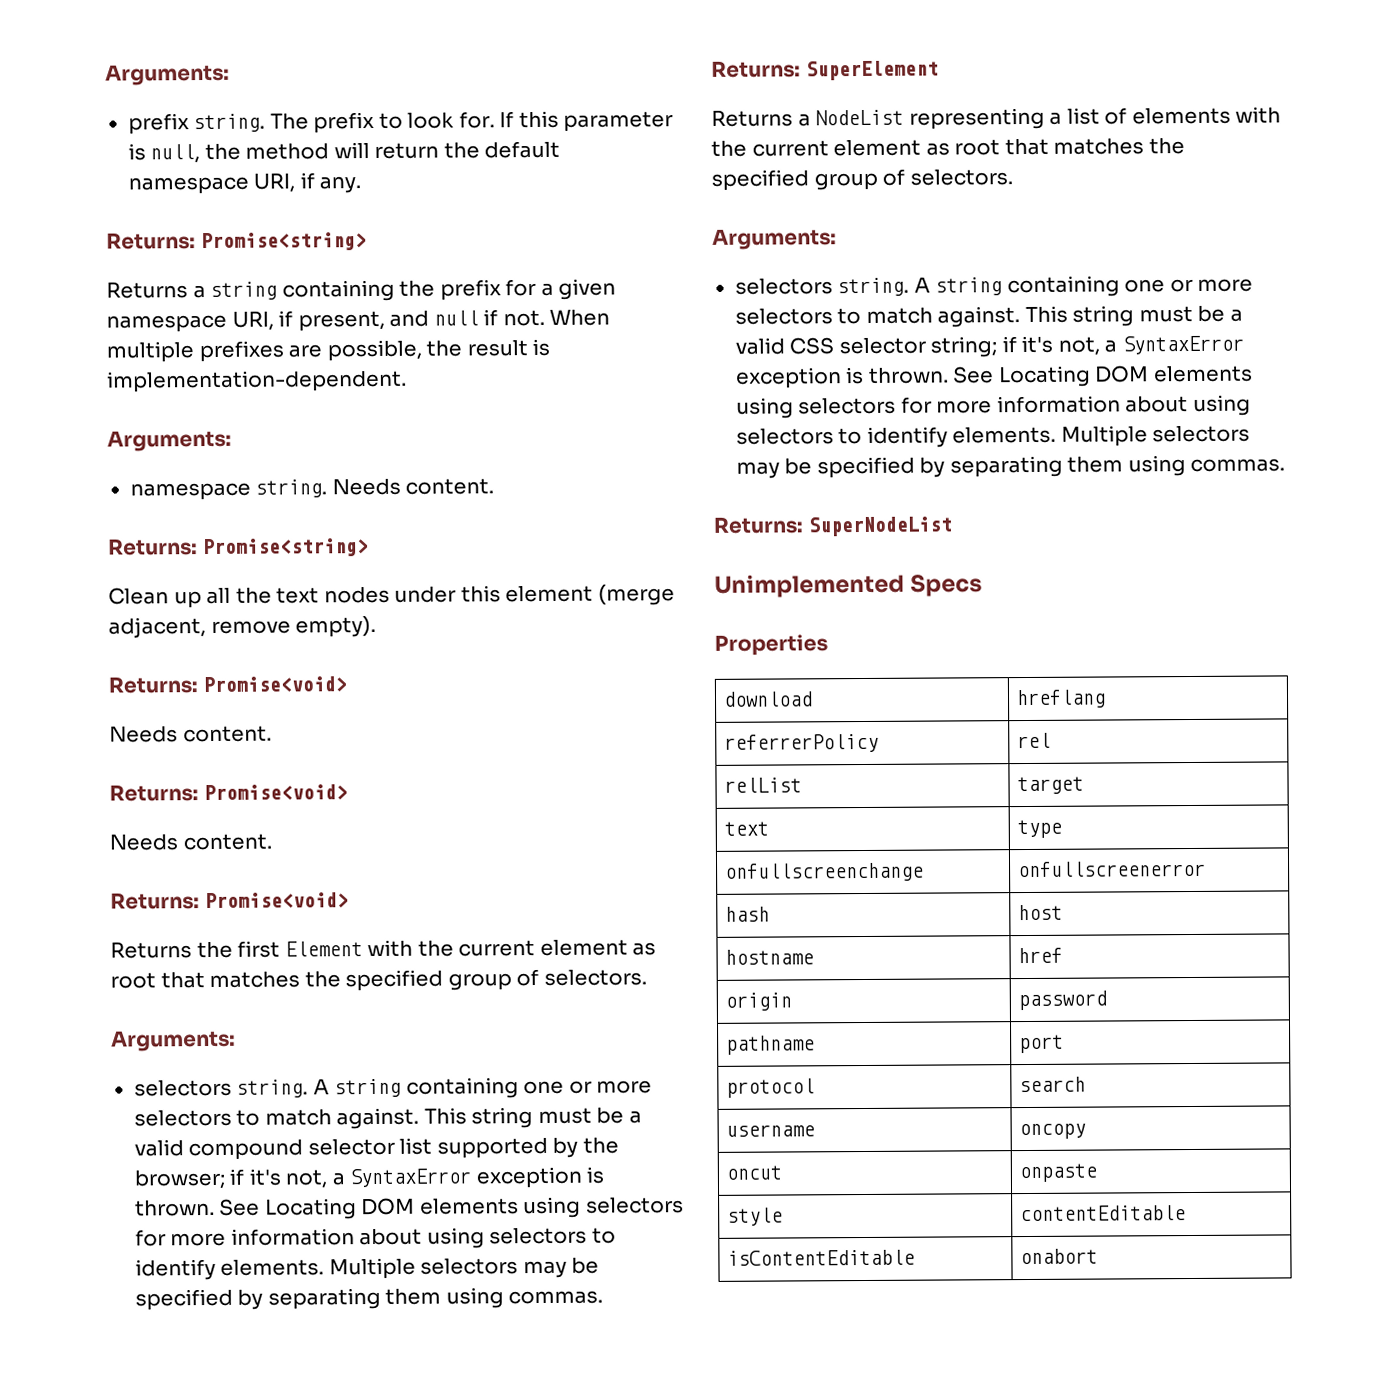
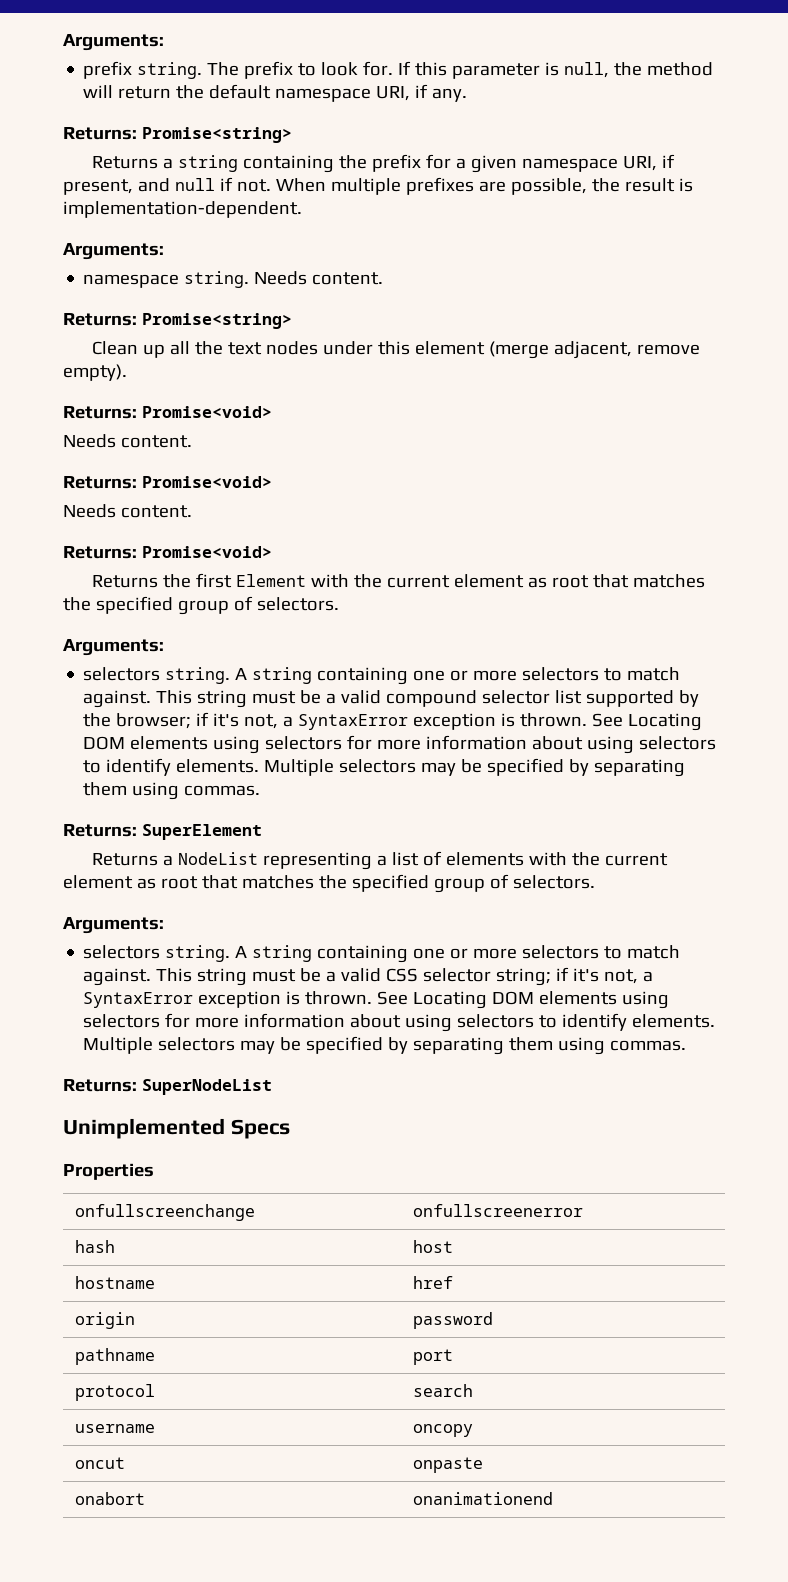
- download | hreflang
- referrerPolicy | rel
- relList | target
- text | type
- style | contentEditable
- isContentEditable | onabort
+ onabort | onanimationend

